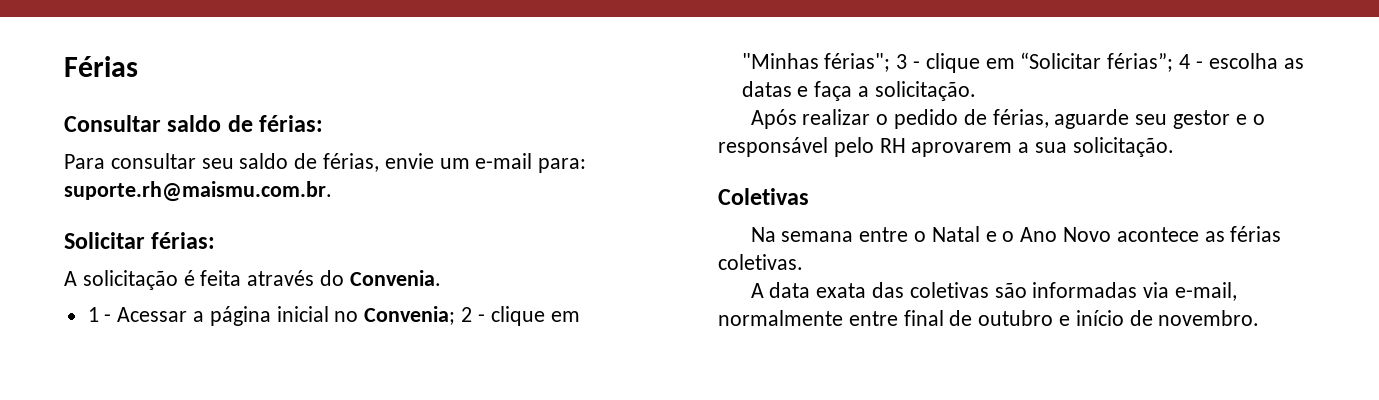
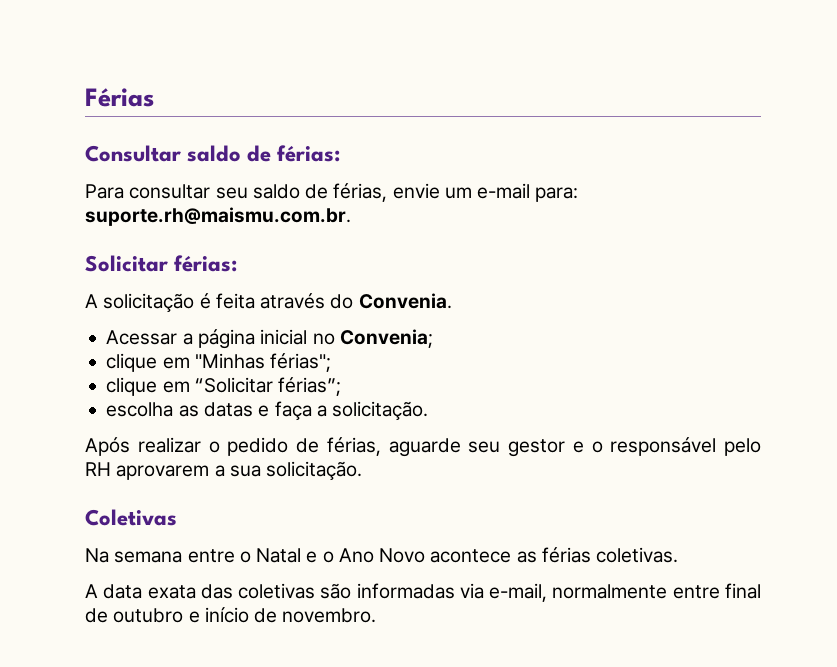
- 1 - Acessar a página inicial no Convenia; 2 - clique em "Minhas férias"; 3 - clique em “Solicitar férias”; 4 - escolha as datas e faça a solicitação.
+ Acessar a página inicial no Convenia;
+ clique em "Minhas férias";
+ clique em “Solicitar férias”;
+ escolha as datas e faça a solicitação.

